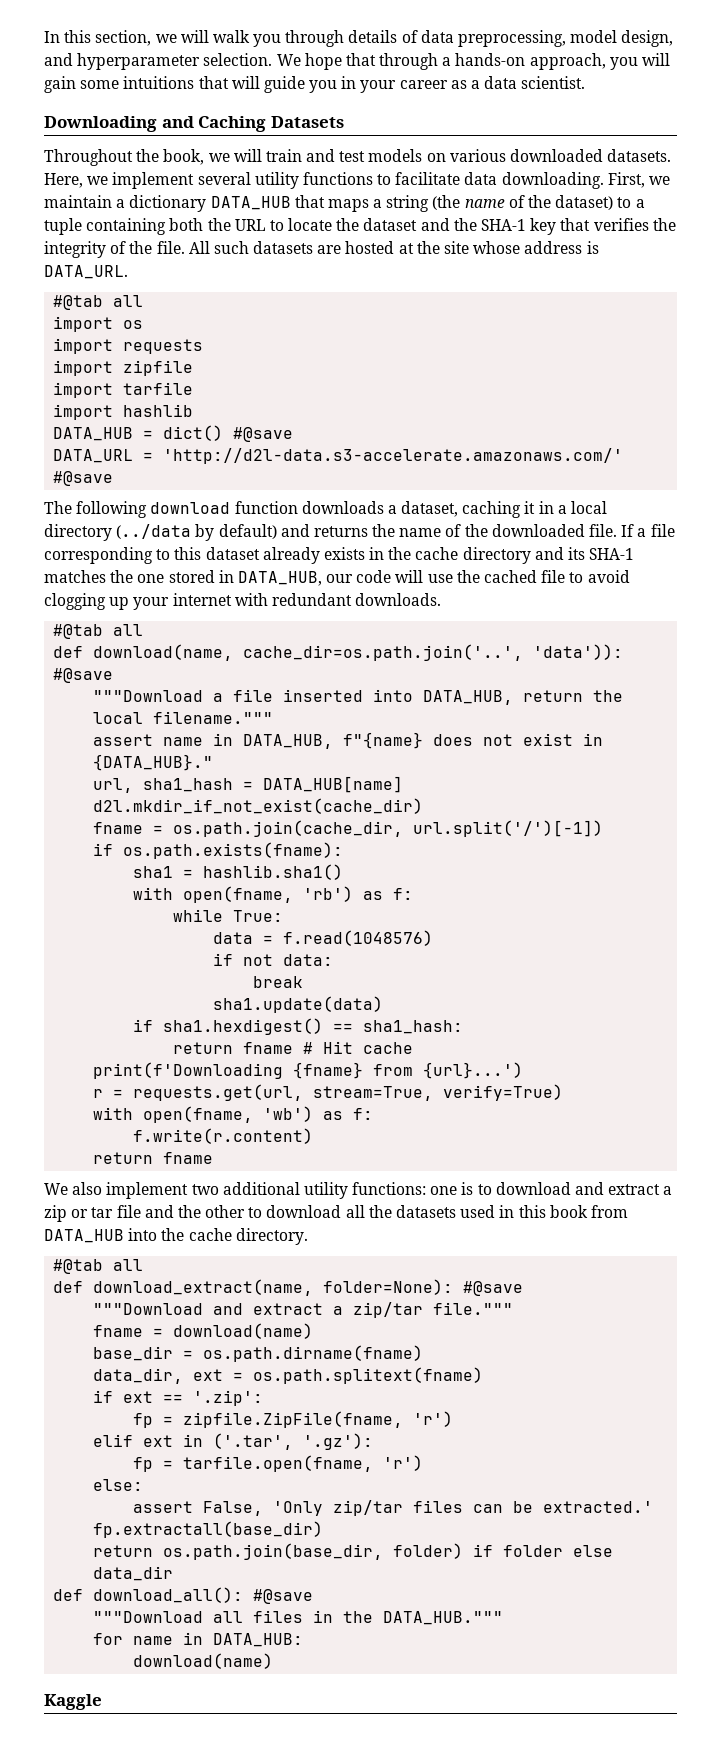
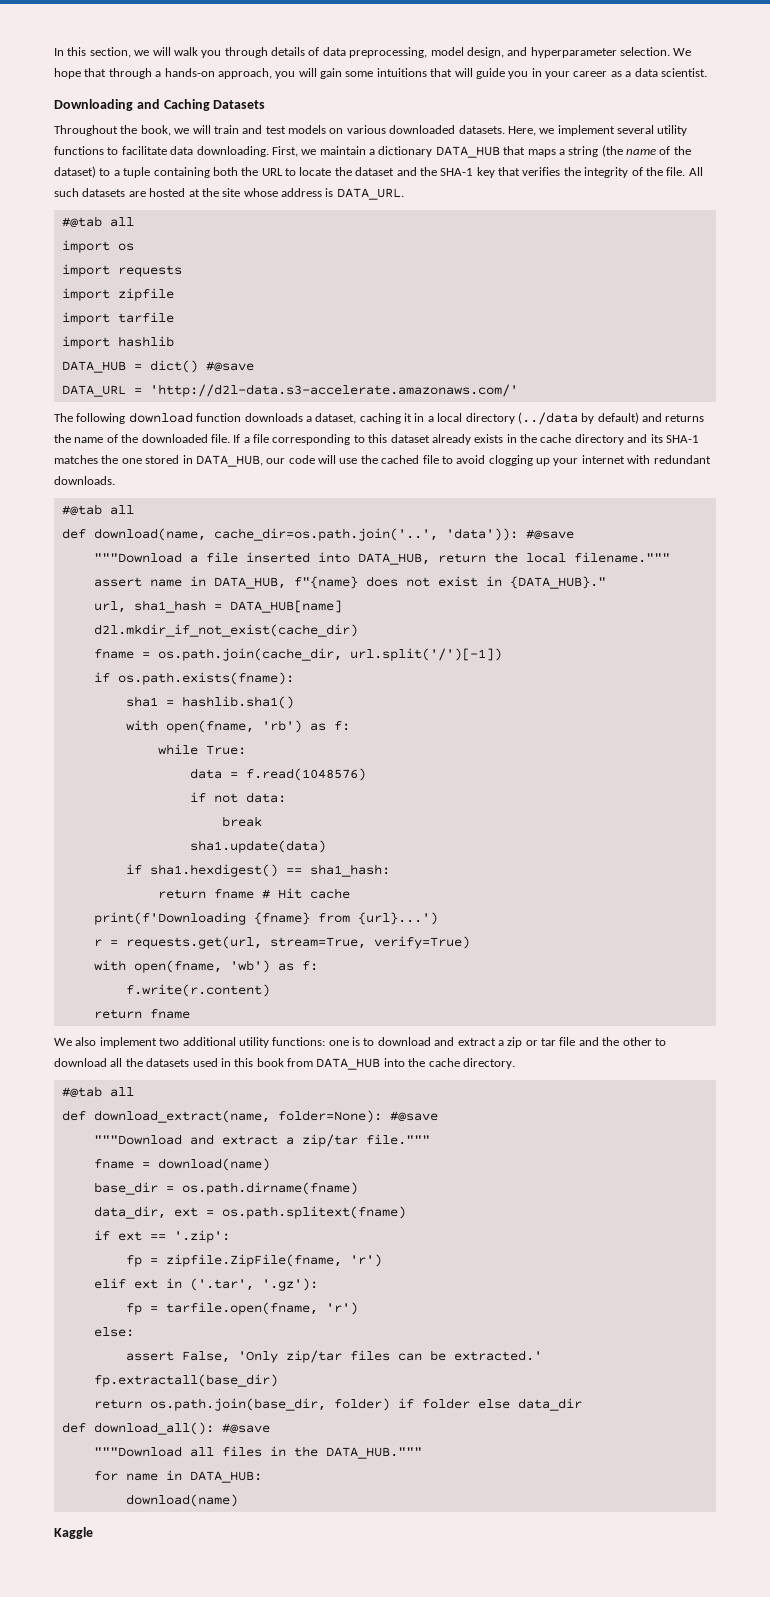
- DATA_URL = 'http://d2l-data.s3-accelerate.amazonaws.com/' #@save
+ DATA_URL = 'http://d2l-data.s3-accelerate.amazonaws.com/'

